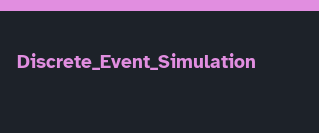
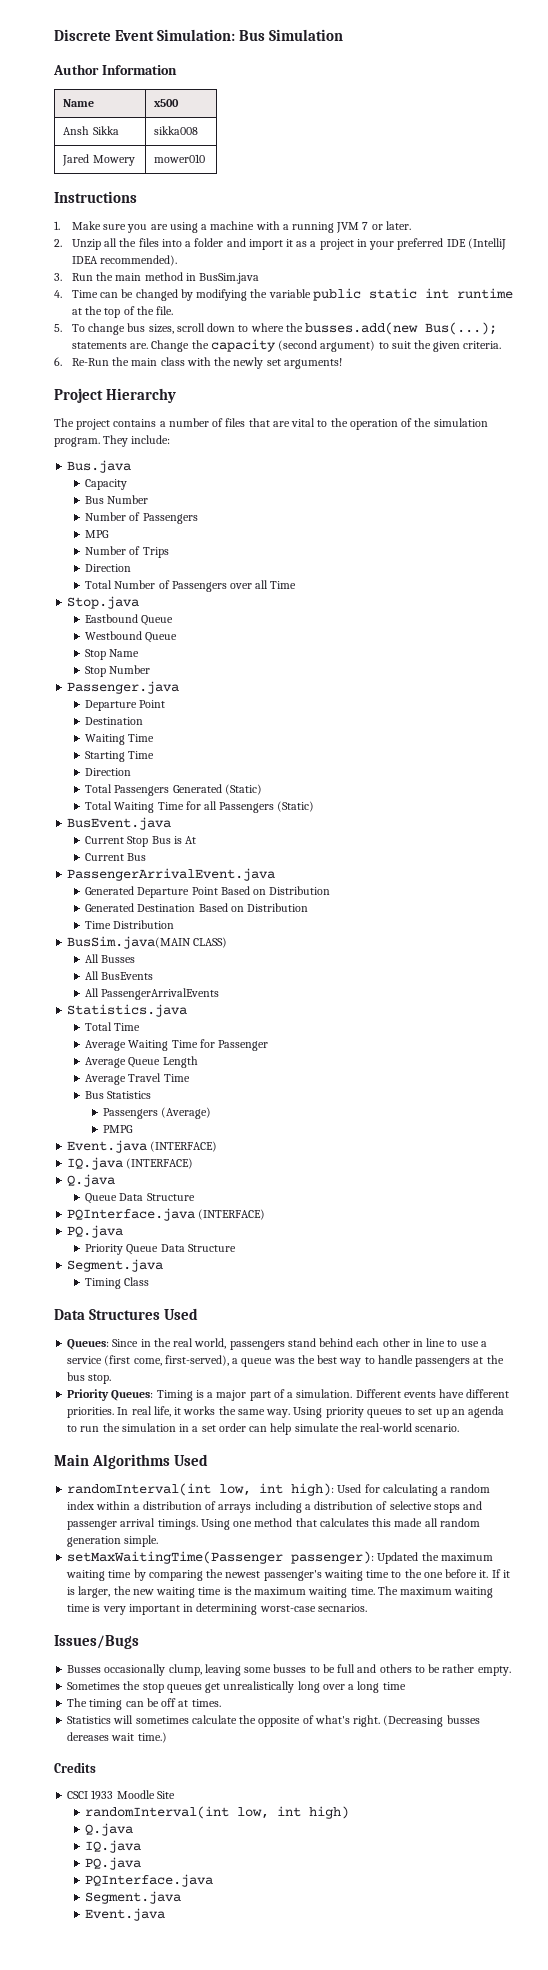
- Discrete_Event_Simulation
+ Discrete Event Simulation: Bus Simulation
+ Author Information
+ Name | x500
+ Ansh Sikka | sikka008
+ Jared Mowery | mower010
+ Instructions
+ 1. Make sure you are using a machine with a running JVM 7 or later.
+ 2. Unzip all the files into a folder and import it as a project in your preferred IDE (IntelliJ IDEA recommended).
+ 3. Run the main method in BusSim.java
+ 4. Time can be changed by modifying the variable public static int runtime at the top of the file.
+ 5. To change bus sizes, scroll down to where the busses.add(new Bus(...); statements are. Change the capacity (second argument) to suit the given criteria.
+ 6. Re-Run the main class with the newly set arguments!
+ Project Hierarchy
+ The project contains a number of files that are vital to the operation of the simulation program. They include:
+ Bus.java
+ Capacity
+ Bus Number
+ Number of Passengers
+ MPG
+ Number of Trips
+ Direction
+ Total Number of Passengers over all Time
+ Stop.java
+ Eastbound Queue
+ Westbound Queue
+ Stop Name
+ Stop Number
+ Passenger.java
+ Departure Point
+ Destination
+ Waiting Time
+ Starting Time
+ Direction
+ Total Passengers Generated (Static)
+ Total Waiting Time for all Passengers (Static)
+ BusEvent.java
+ Current Stop Bus is At
+ Current Bus
+ PassengerArrivalEvent.java
+ Generated Departure Point Based on Distribution
+ Generated Destination Based on Distribution
+ Time Distribution
+ BusSim.java(MAIN CLASS)
+ All Busses
+ All BusEvents
+ All PassengerArrivalEvents
+ Statistics.java
+ Total Time
+ Average Waiting Time for Passenger
+ Average Queue Length
+ Average Travel Time
+ Bus Statistics
+ Passengers (Average)
+ PMPG
+ Event.java (INTERFACE)
+ IQ.java (INTERFACE)
+ Q.java
+ Queue Data Structure
+ PQInterface.java (INTERFACE)
+ PQ.java
+ Priority Queue Data Structure
+ Segment.java
+ Timing Class
+ Data Structures Used
+ Queues: Since in the real world, passengers stand behind each other in line to use a service (first come, first-served), a queue was the best way to handle passengers at the bus stop.
+ Priority Queues: Timing is a major part of a simulation. Different events have different priorities. In real life, it works the same way. Using priority queues to set up an agenda to run the simulation in a set order can help simulate the real-world scenario.
+ Main Algorithms Used
+ randomInterval(int low, int high): Used for calculating a random index within a distribution of arrays including a distribution of selective stops and passenger arrival timings. Using one method that calculates this made all random generation simple.
+ setMaxWaitingTime(Passenger passenger): Updated the maximum waiting time by comparing the newest passenger's waiting time to the one before it. If it is larger, the new waiting time is the maximum waiting time. The maximum waiting time is very important in determining worst-case secnarios.
+ Issues/Bugs
+ Busses occasionally clump, leaving some busses to be full and others to be rather empty.
+ Sometimes the stop queues get unrealistically long over a long time
+ The timing can be off at times.
+ Statistics will sometimes calculate the opposite of what's right. (Decreasing busses dereases wait time.)
+ Credits
+ CSCI 1933 Moodle Site
+ randomInterval(int low, int high)
+ Q.java
+ IQ.java
+ PQ.java
+ PQInterface.java
+ Segment.java
+ Event.java

